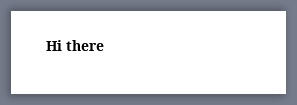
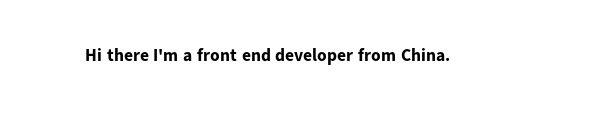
- Hi there
+ Hi there I'm a front end developer from China.

